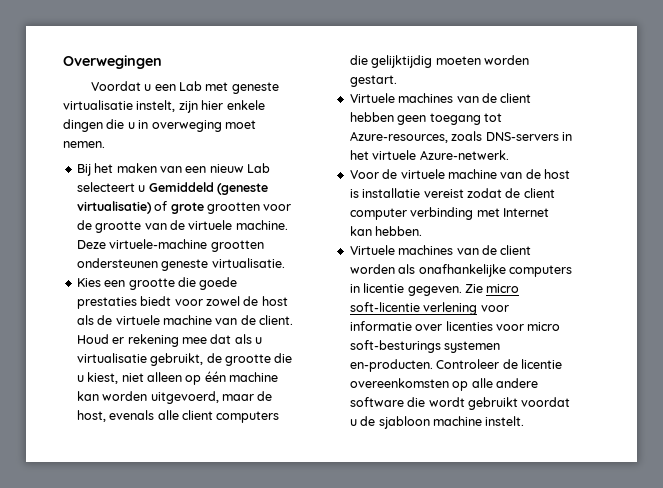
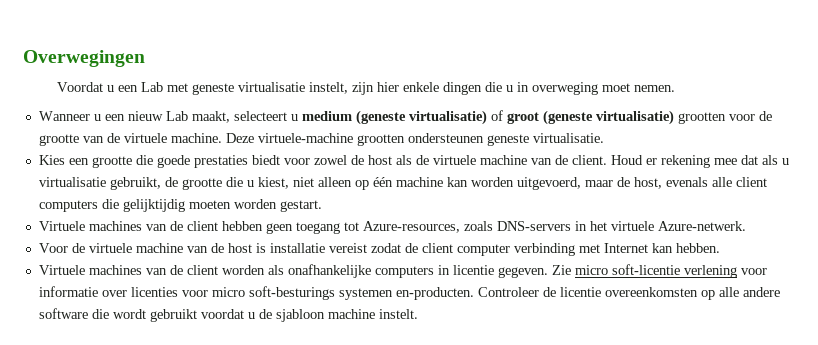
- Bij het maken van een nieuw Lab selecteert u Gemiddeld (geneste virtualisatie) of grote grootten voor de grootte van de virtuele machine.
+ Wanneer u een nieuw Lab maakt, selecteert u medium (geneste virtualisatie) of groot (geneste virtualisatie) grootten voor de grootte van de virtuele machine.

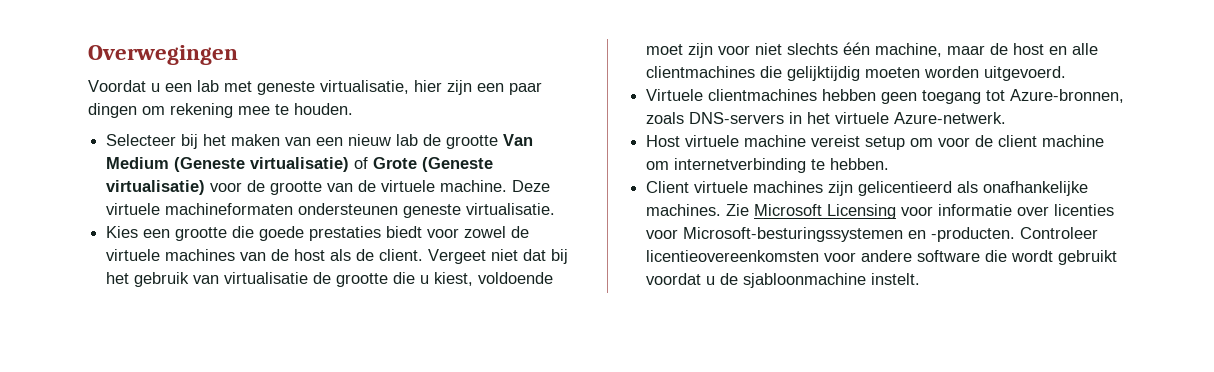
- Voordat u een Lab met geneste virtualisatie instelt, zijn hier enkele dingen die u in overweging moet nemen.
- Wanneer u een nieuw Lab maakt, selecteert u medium (geneste virtualisatie) of groot (geneste virtualisatie) grootten voor de grootte van de virtuele machine.
+ Voordat u een lab met geneste virtualisatie, hier zijn een paar dingen om rekening mee te houden.
+ Selecteer bij het maken van een nieuw lab de grootte Van Medium (Geneste virtualisatie) of Grote (Geneste virtualisatie) voor de grootte van de virtuele machine.
- Deze virtuele-machine grootten ondersteunen geneste virtualisatie.
+ Deze virtuele machineformaten ondersteunen geneste virtualisatie.
- Kies een grootte die goede prestaties biedt voor zowel de host als de virtuele machine van de client. Houd er rekening mee dat als u virtualisatie gebruikt, de grootte die u kiest, niet alleen op één machine kan worden uitgevoerd, maar de host, evenals alle client computers die gelijktijdig moeten worden gestart.
- Virtuele machines van de client hebben geen toegang tot Azure-resources, zoals DNS-servers in het virtuele Azure-netwerk.
+ Kies een grootte die goede prestaties biedt voor zowel de virtuele machines van de host als de client. Vergeet niet dat bij het gebruik van virtualisatie de grootte die u kiest, voldoende moet zijn voor niet slechts één machine, maar de host en alle clientmachines die gelijktijdig moeten worden uitgevoerd.
+ Virtuele clientmachines hebben geen toegang tot Azure-bronnen, zoals DNS-servers in het virtuele Azure-netwerk.
- Voor de virtuele machine van de host is installatie vereist zodat de client computer verbinding met Internet kan hebben.
- Virtuele machines van de client worden als onafhankelijke computers in licentie gegeven. Zie micro soft-licentie verlening voor informatie over licenties voor micro soft-besturings systemen en-producten. Controleer de licentie overeenkomsten op alle andere software die wordt gebruikt voordat u de sjabloon machine instelt.
+ Host virtuele machine vereist setup om voor de client machine om internetverbinding te hebben.
+ Client virtuele machines zijn gelicentieerd als onafhankelijke machines. Zie Microsoft Licensing voor informatie over licenties voor Microsoft-besturingssystemen en -producten. Controleer licentieovereenkomsten voor andere software die wordt gebruikt voordat u de sjabloonmachine instelt.

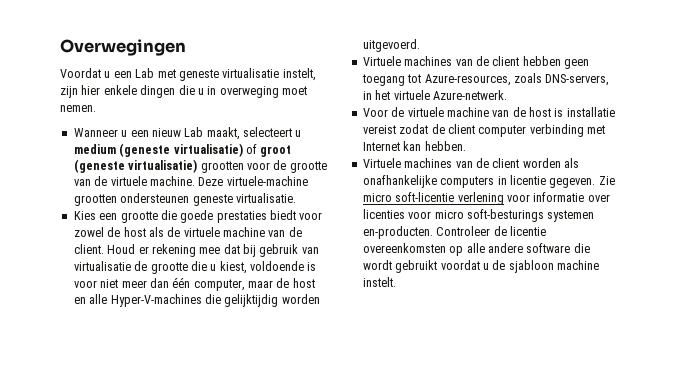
- Voordat u een lab met geneste virtualisatie, hier zijn een paar dingen om rekening mee te houden.
- Selecteer bij het maken van een nieuw lab de grootte Van Medium (Geneste virtualisatie) of Grote (Geneste virtualisatie) voor de grootte van de virtuele machine.
+ Voordat u een Lab met geneste virtualisatie instelt, zijn hier enkele dingen die u in overweging moet nemen.
+ Wanneer u een nieuw Lab maakt, selecteert u medium (geneste virtualisatie) of groot (geneste virtualisatie) grootten voor de grootte van de virtuele machine.
- Deze virtuele machineformaten ondersteunen geneste virtualisatie.
+ Deze virtuele-machine grootten ondersteunen geneste virtualisatie.
- Kies een grootte die goede prestaties biedt voor zowel de virtuele machines van de host als de client. Vergeet niet dat bij het gebruik van virtualisatie de grootte die u kiest, voldoende moet zijn voor niet slechts één machine, maar de host en alle clientmachines die gelijktijdig moeten worden uitgevoerd.
+ Kies een grootte die goede prestaties biedt voor zowel de host als de virtuele machine van de client. Houd er rekening mee dat bij gebruik van virtualisatie de grootte die u kiest, voldoende is voor niet meer dan één computer, maar de host en alle Hyper-V-machines die gelijktijdig worden uitgevoerd.
- Virtuele clientmachines hebben geen toegang tot Azure-bronnen, zoals DNS-servers in het virtuele Azure-netwerk.
+ Virtuele machines van de client hebben geen toegang tot Azure-resources, zoals DNS-servers, in het virtuele Azure-netwerk.
- Host virtuele machine vereist setup om voor de client machine om internetverbinding te hebben.
- Client virtuele machines zijn gelicentieerd als onafhankelijke machines. Zie Microsoft Licensing voor informatie over licenties voor Microsoft-besturingssystemen en -producten. Controleer licentieovereenkomsten voor andere software die wordt gebruikt voordat u de sjabloonmachine instelt.
+ Voor de virtuele machine van de host is installatie vereist zodat de client computer verbinding met Internet kan hebben.
+ Virtuele machines van de client worden als onafhankelijke computers in licentie gegeven. Zie micro soft-licentie verlening voor informatie over licenties voor micro soft-besturings systemen en-producten. Controleer de licentie overeenkomsten op alle andere software die wordt gebruikt voordat u de sjabloon machine instelt.

